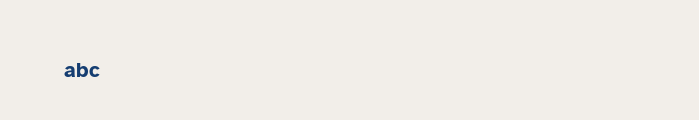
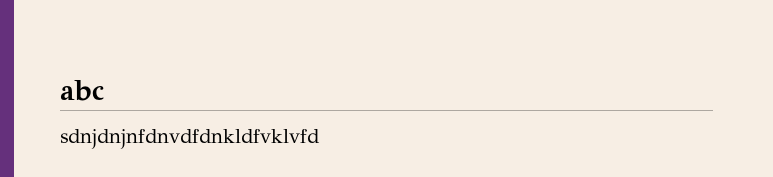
+ sdnjdnjnfdnvdfdnkldfvklvfd

